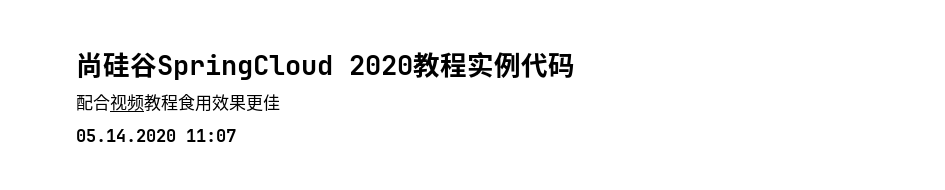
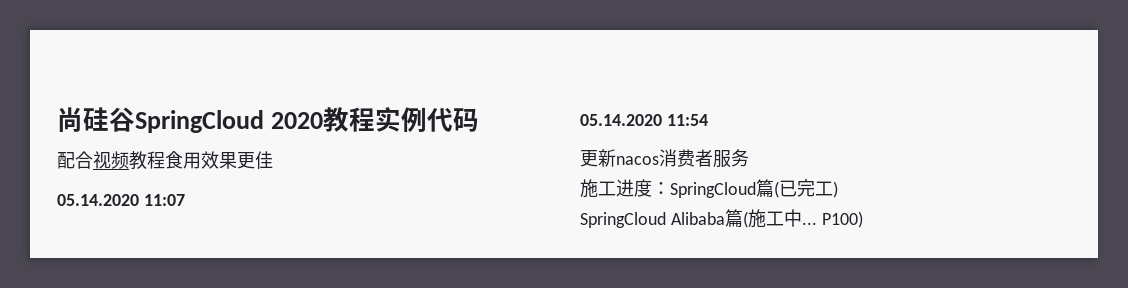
+ 05.14.2020 11:54
+ 更新nacos消费者服务
+ 施工进度：SpringCloud篇(已完工)
+ SpringCloud Alibaba篇(施工中... P100)

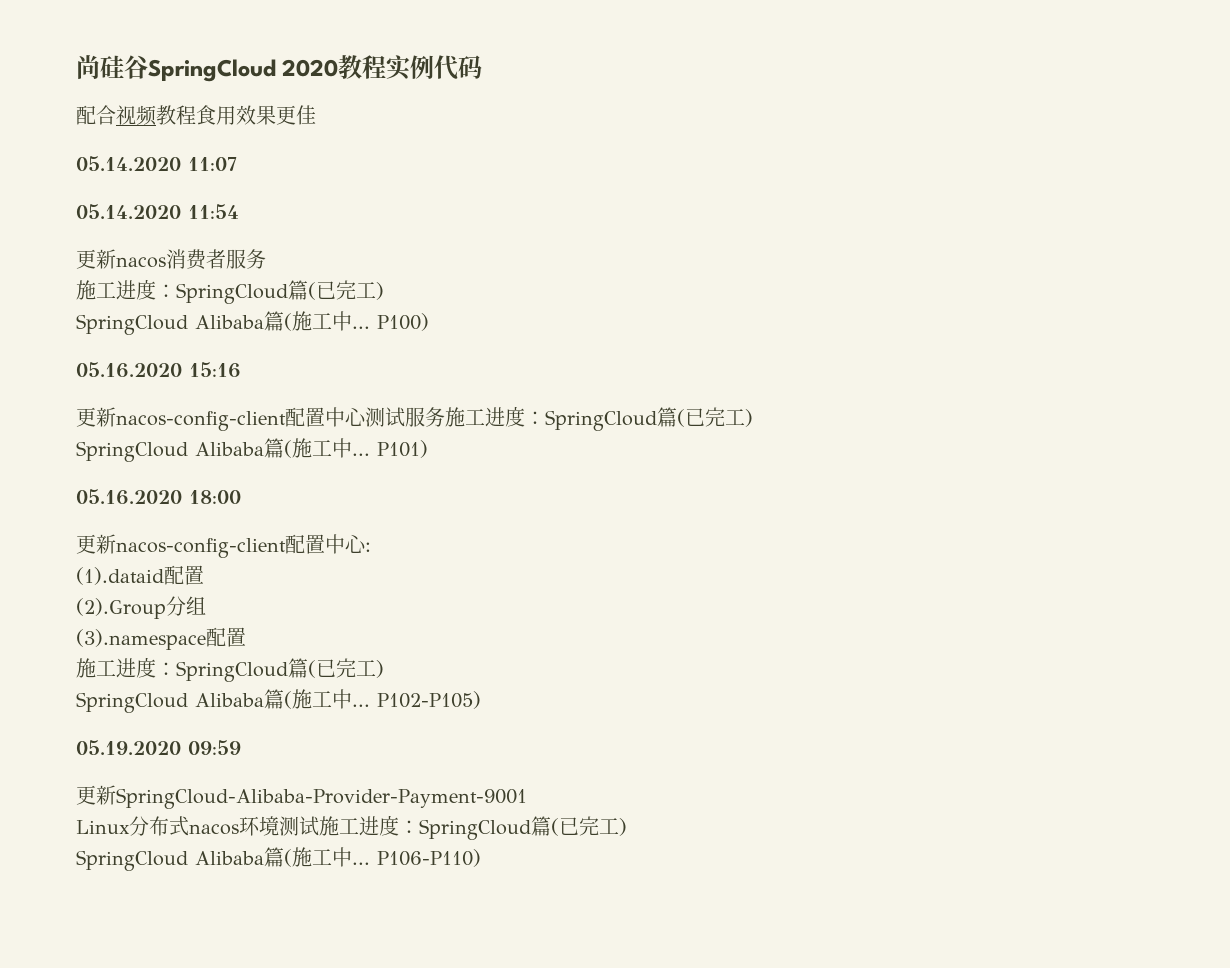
+ 05.16.2020 15:16
+ 更新nacos-config-client配置中心测试服务施工进度：SpringCloud篇(已完工)
+ SpringCloud Alibaba篇(施工中... P101)
+ 05.16.2020 18:00
+ 更新nacos-config-client配置中心:
+ (1).dataid配置
+ (2).Group分组
+ (3).namespace配置
+ 施工进度：SpringCloud篇(已完工)
+ SpringCloud Alibaba篇(施工中... P102-P105)
+ 05.19.2020 09:59
+ 更新SpringCloud-Alibaba-Provider-Payment-9001
+ Linux分布式nacos环境测试施工进度：SpringCloud篇(已完工)
+ SpringCloud Alibaba篇(施工中... P106-P110)

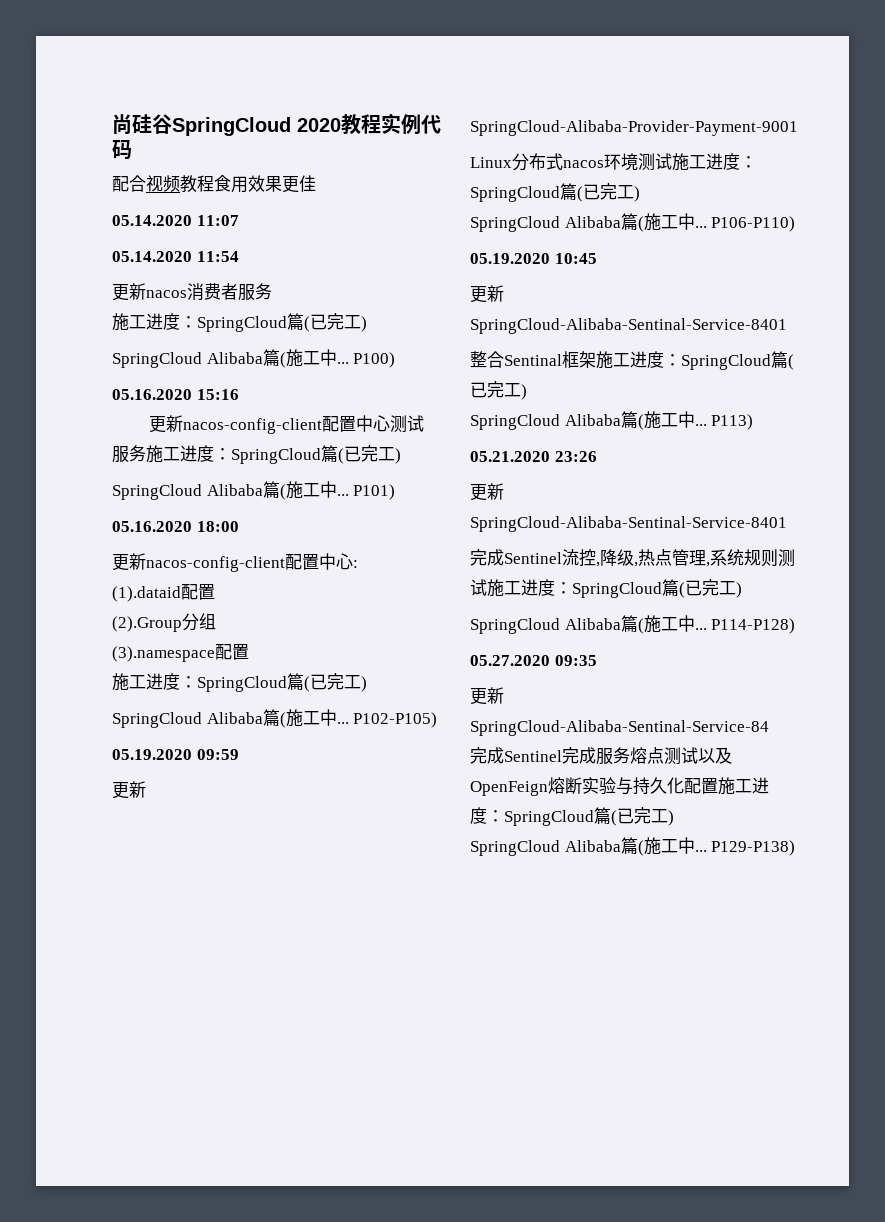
+ 05.19.2020 10:45
+ 更新SpringCloud-Alibaba-Sentinal-Service-8401
+ 整合Sentinal框架施工进度：SpringCloud篇(已完工)
+ SpringCloud Alibaba篇(施工中... P113)
+ 05.21.2020 23:26
+ 更新SpringCloud-Alibaba-Sentinal-Service-8401
+ 完成Sentinel流控,降级,热点管理,系统规则测试施工进度：SpringCloud篇(已完工)
+ SpringCloud Alibaba篇(施工中... P114-P128)
+ 05.27.2020 09:35
+ 更新SpringCloud-Alibaba-Sentinal-Service-84
+ 完成Sentinel完成服务熔点测试以及OpenFeign熔断实验与持久化配置施工进度：SpringCloud篇(已完工)
+ SpringCloud Alibaba篇(施工中... P129-P138)

